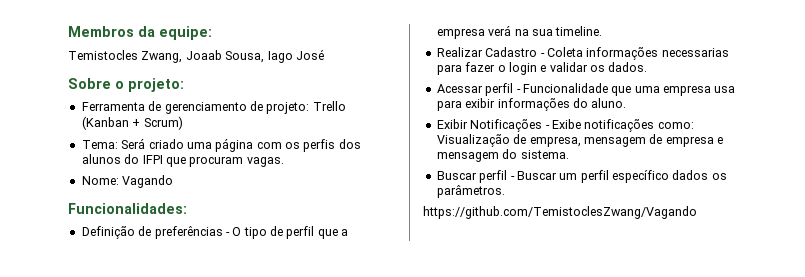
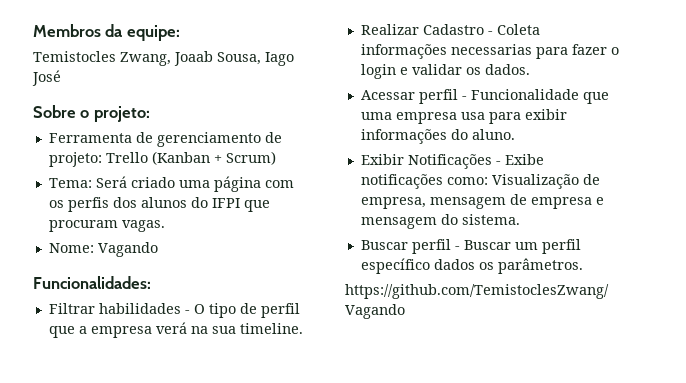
- Definição de preferências - O tipo de perfil que a empresa verá na sua timeline.
+ Filtrar habilidades - O tipo de perfil que a empresa verá na sua timeline.

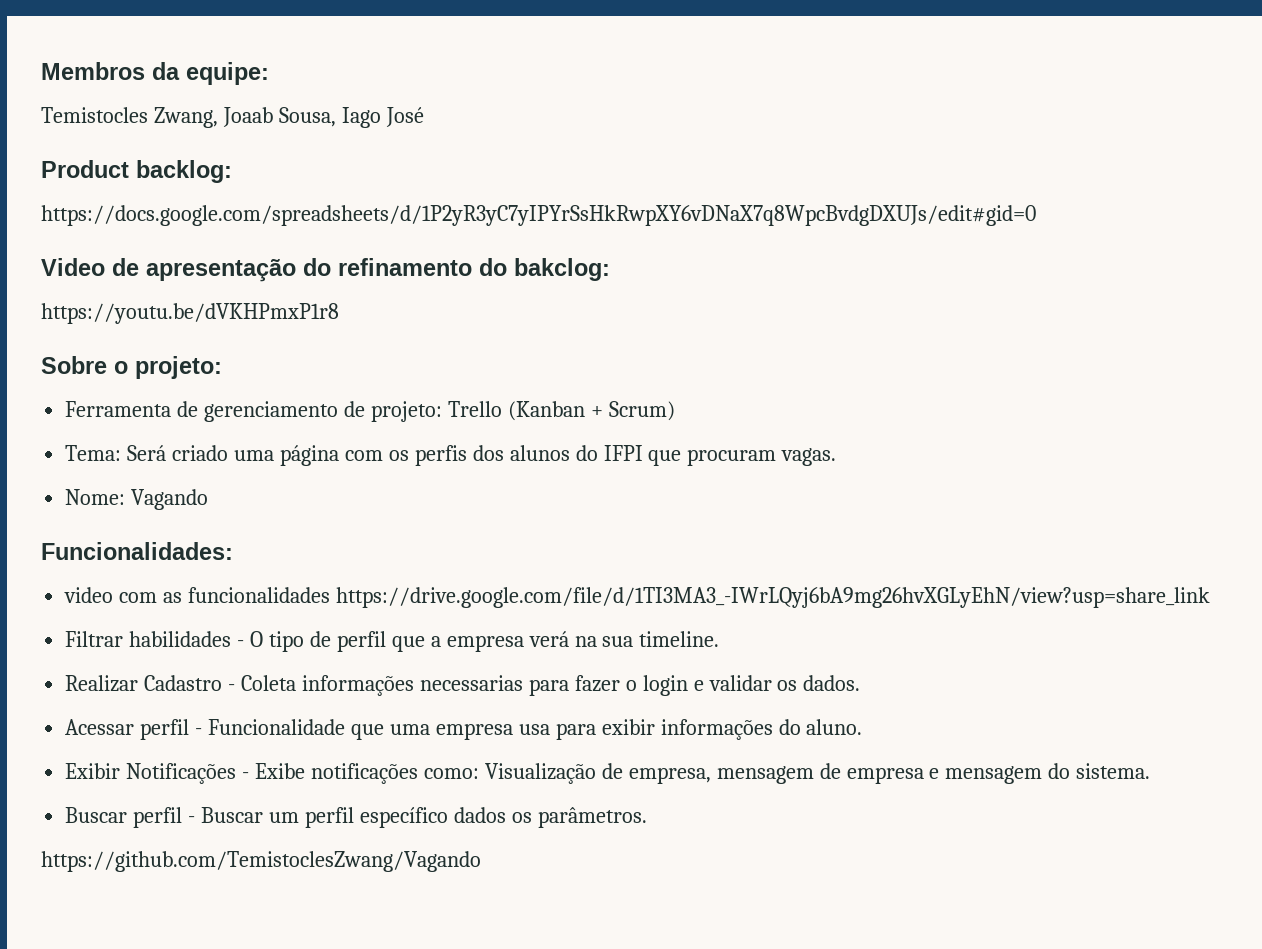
+ Product backlog:
+ https://docs.google.com/spreadsheets/d/1P2yR3yC7yIPYrSsHkRwpXY6vDNaX7q8WpcBvdgDXUJs/edit#gid=0
+ Video de apresentação do refinamento do bakclog:
+ https://youtu.be/dVKHPmxP1r8
+ video com as funcionalidades https://drive.google.com/file/d/1TI3MA3_-IWrLQyj6bA9mg26hvXGLyEhN/view?usp=share_link

